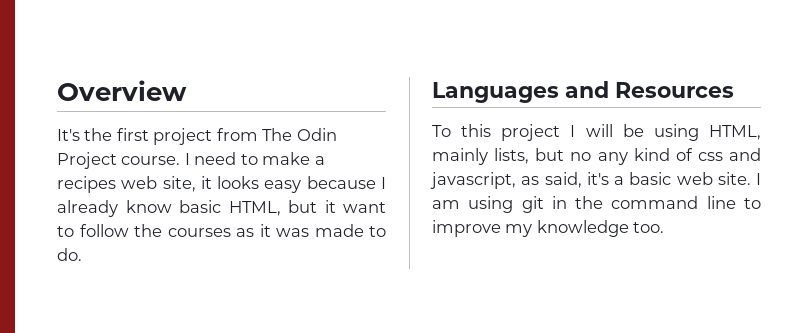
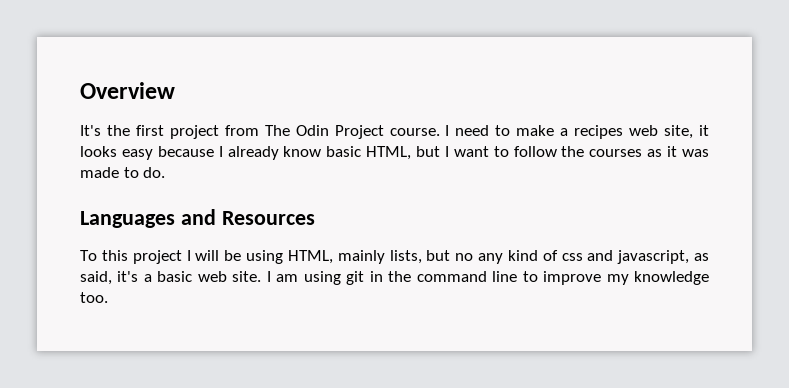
- I need to make a recipes web site, it looks easy because I already know basic HTML, but it want to follow the courses as it was made to do.
+ I need to make a recipes web site, it looks easy because I already know basic HTML, but I want to follow the courses as it was made to do.

